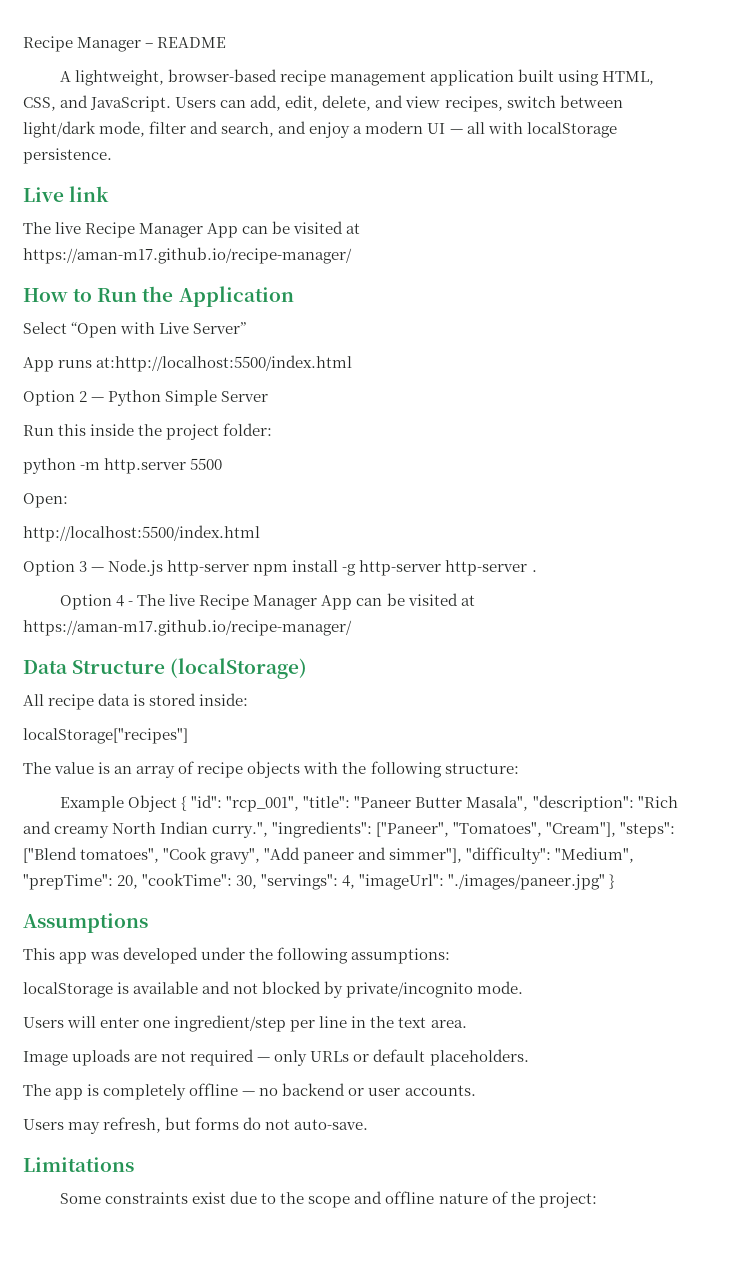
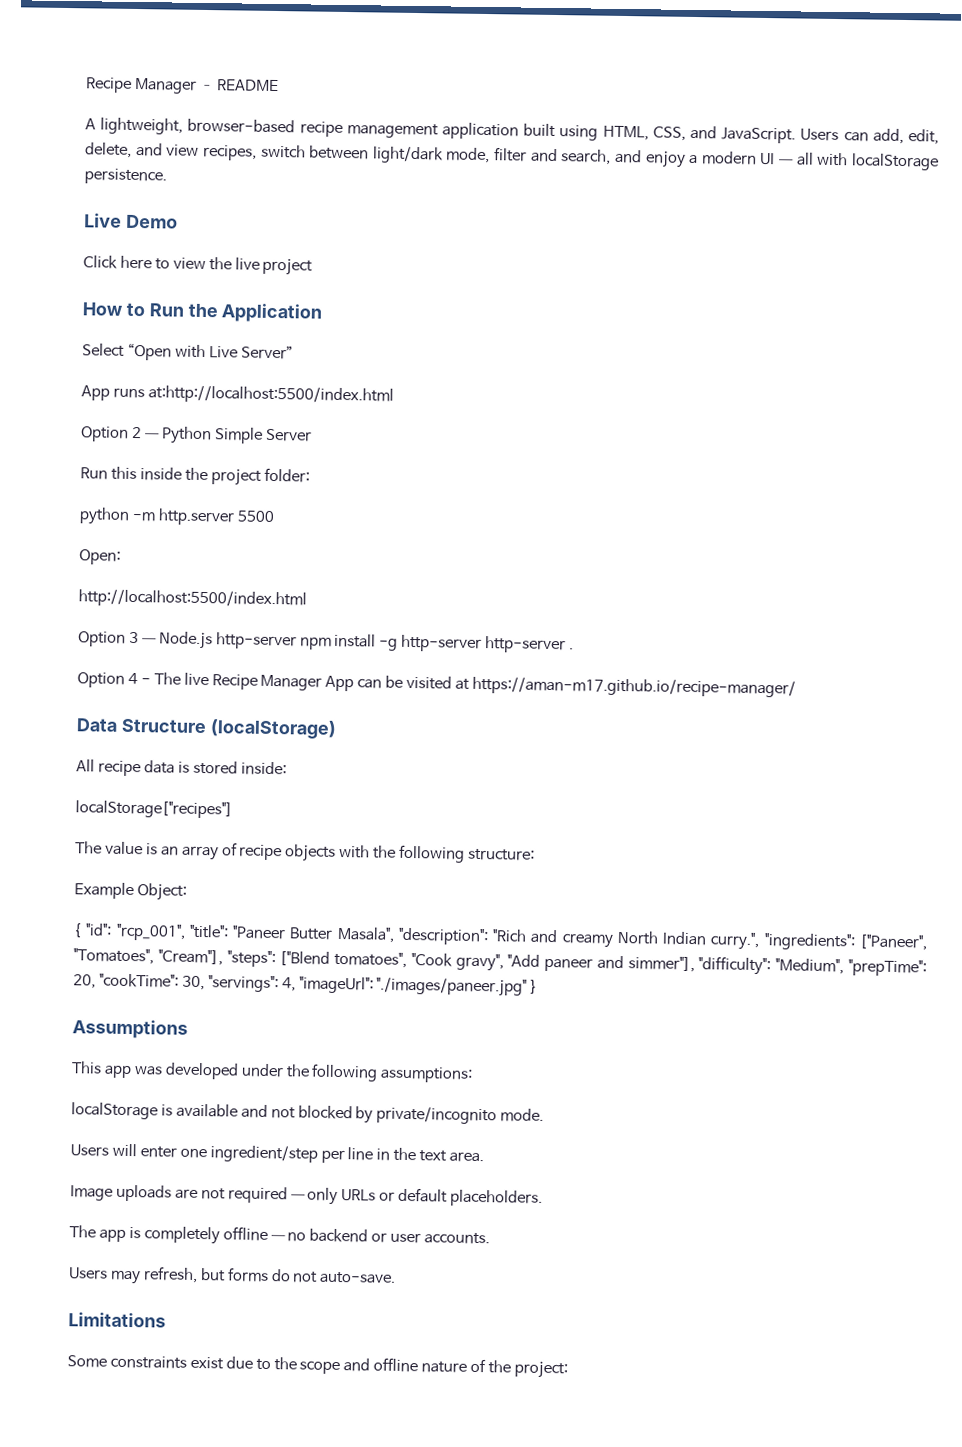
- Live link
- The live Recipe Manager App can be visited at https://aman-m17.github.io/recipe-manager/
+ Live Demo
+ Click here to view the live project
- Example Object { "id": "rcp_001", "title": "Paneer Butter Masala", "description": "Rich and creamy North Indian curry.", "ingredients": ["Paneer", "Tomatoes", "Cream"], "steps": ["Blend tomatoes", "Cook gravy", "Add paneer and simmer"], "difficulty": "Medium", "prepTime": 20, "cookTime": 30, "servings": 4, "imageUrl": "./images/paneer.jpg" }
+ Example Object:
+ { "id": "rcp_001", "title": "Paneer Butter Masala", "description": "Rich and creamy North Indian curry.", "ingredients": ["Paneer", "Tomatoes", "Cream"], "steps": ["Blend tomatoes", "Cook gravy", "Add paneer and simmer"], "difficulty": "Medium", "prepTime": 20, "cookTime": 30, "servings": 4, "imageUrl": "./images/paneer.jpg" }

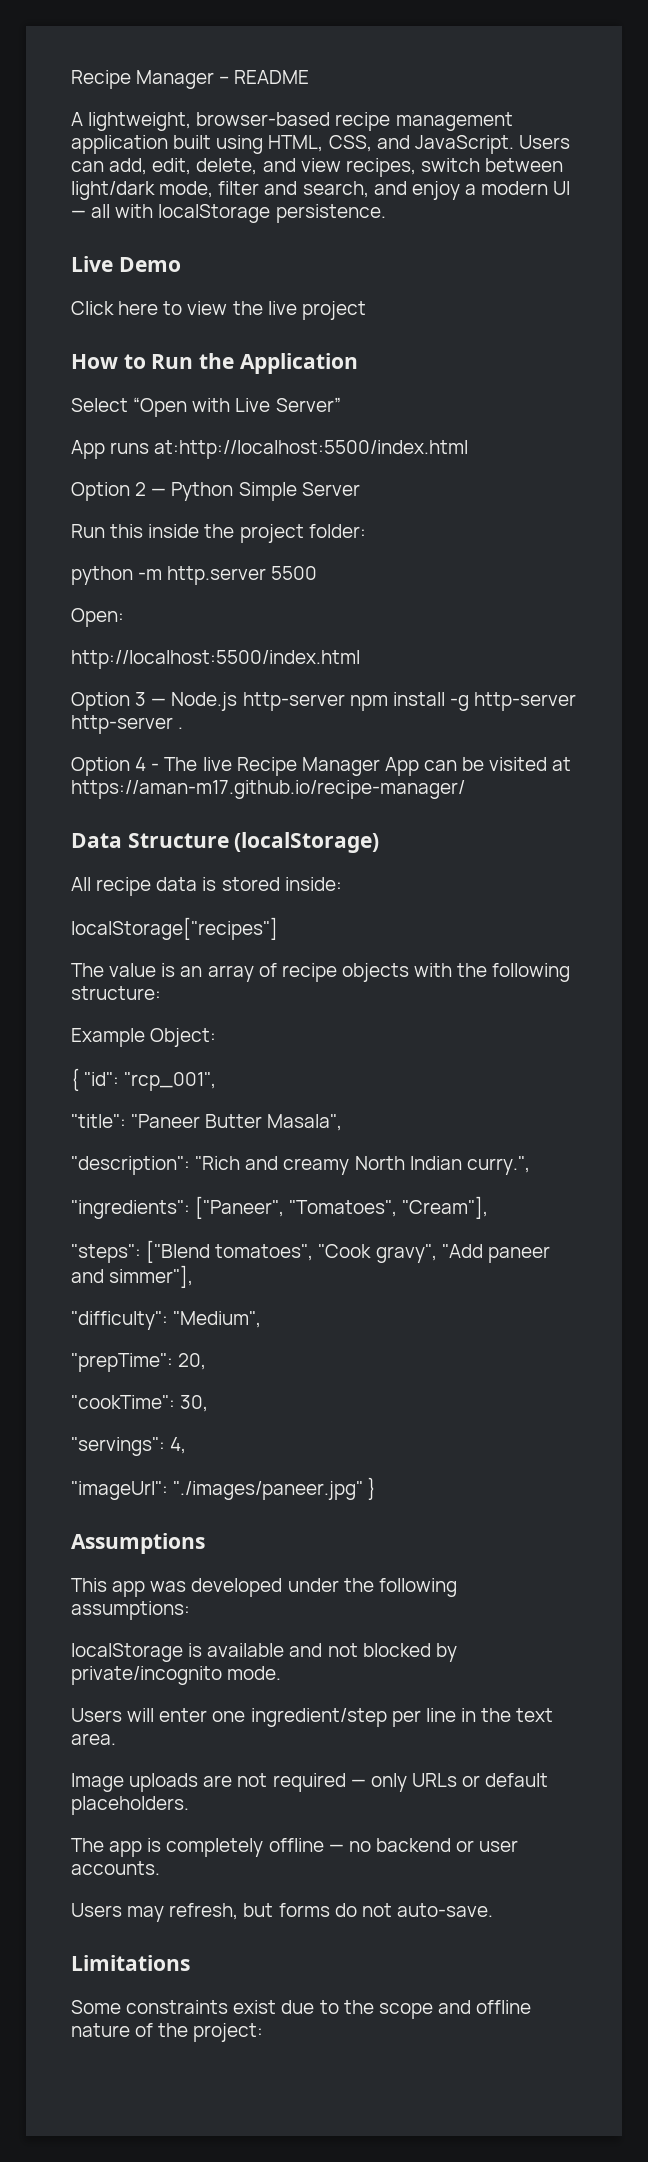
- { "id": "rcp_001", "title": "Paneer Butter Masala", "description": "Rich and creamy North Indian curry.", "ingredients": ["Paneer", "Tomatoes", "Cream"], "steps": ["Blend tomatoes", "Cook gravy", "Add paneer and simmer"], "difficulty": "Medium", "prepTime": 20, "cookTime": 30, "servings": 4, "imageUrl": "./images/paneer.jpg" }
+ { "id": "rcp_001",
+ "title": "Paneer Butter Masala",
+ "description": "Rich and creamy North Indian curry.",
+ "ingredients": ["Paneer", "Tomatoes", "Cream"],
+ "steps": ["Blend tomatoes", "Cook gravy", "Add paneer and simmer"],
+ "difficulty": "Medium",
+ "prepTime": 20,
+ "cookTime": 30,
+ "servings": 4,
+ "imageUrl": "./images/paneer.jpg" }

